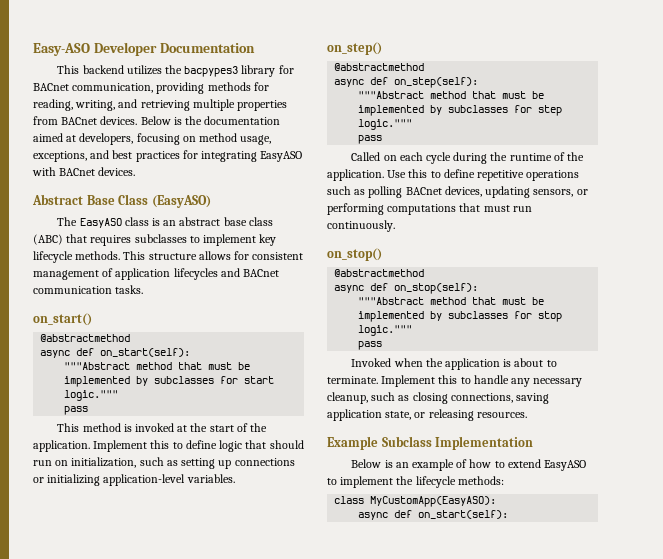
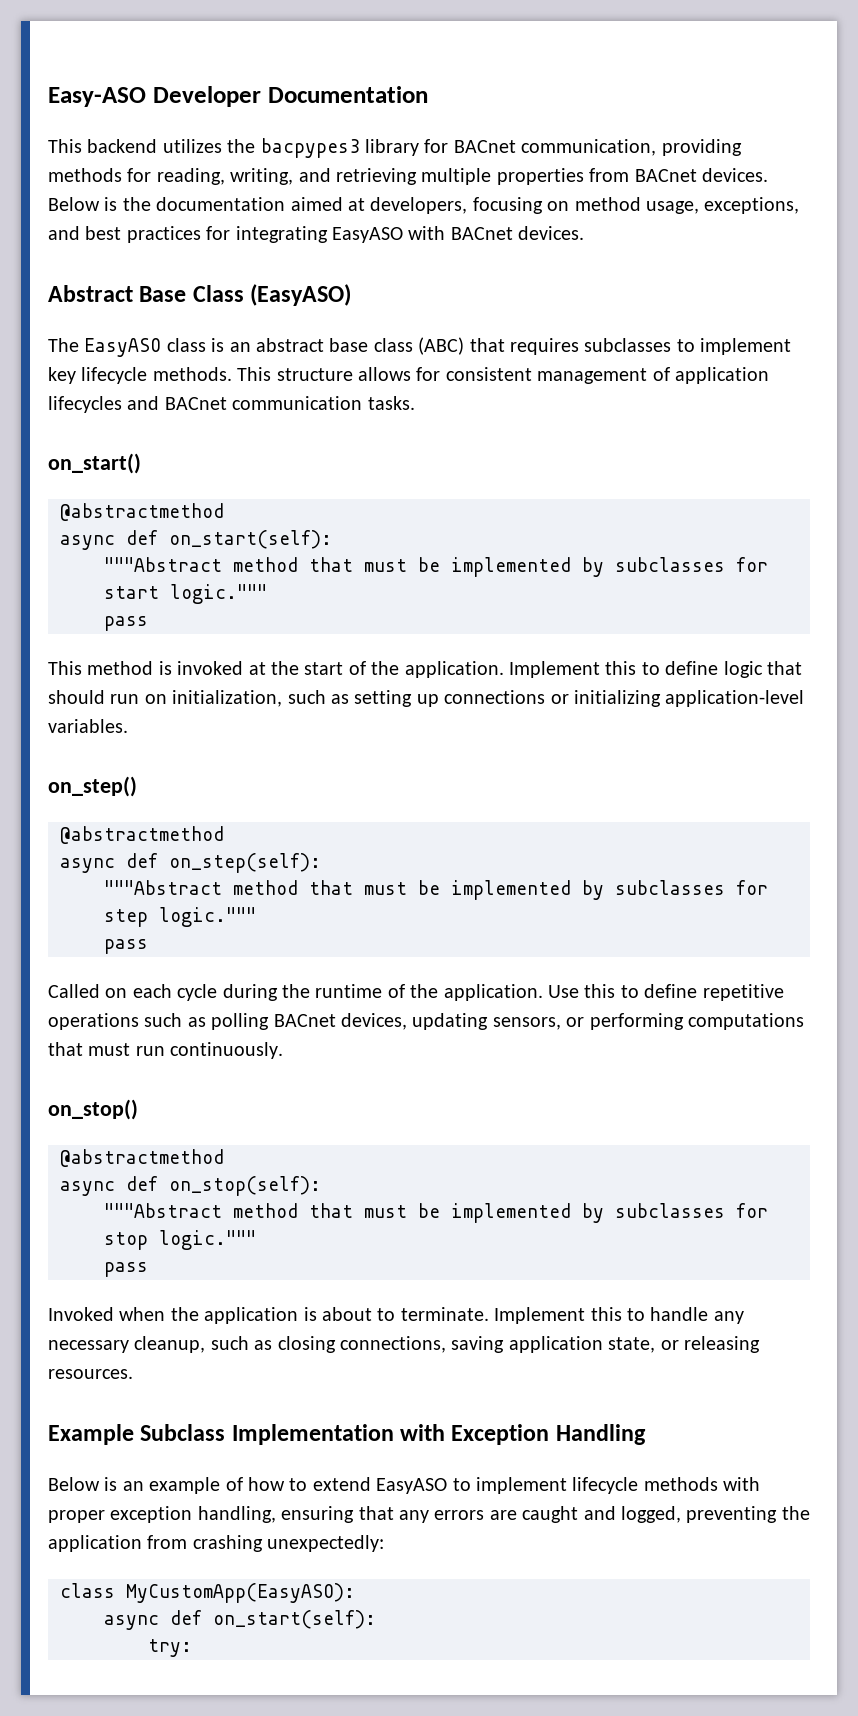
- Example Subclass Implementation
+ Example Subclass Implementation with Exception Handling
- Below is an example of how to extend EasyASO to implement the lifecycle methods:
+ Below is an example of how to extend EasyASO to implement lifecycle methods with proper exception handling, ensuring that any errors are caught and logged, preventing the application from crashing unexpectedly:
+ try:

